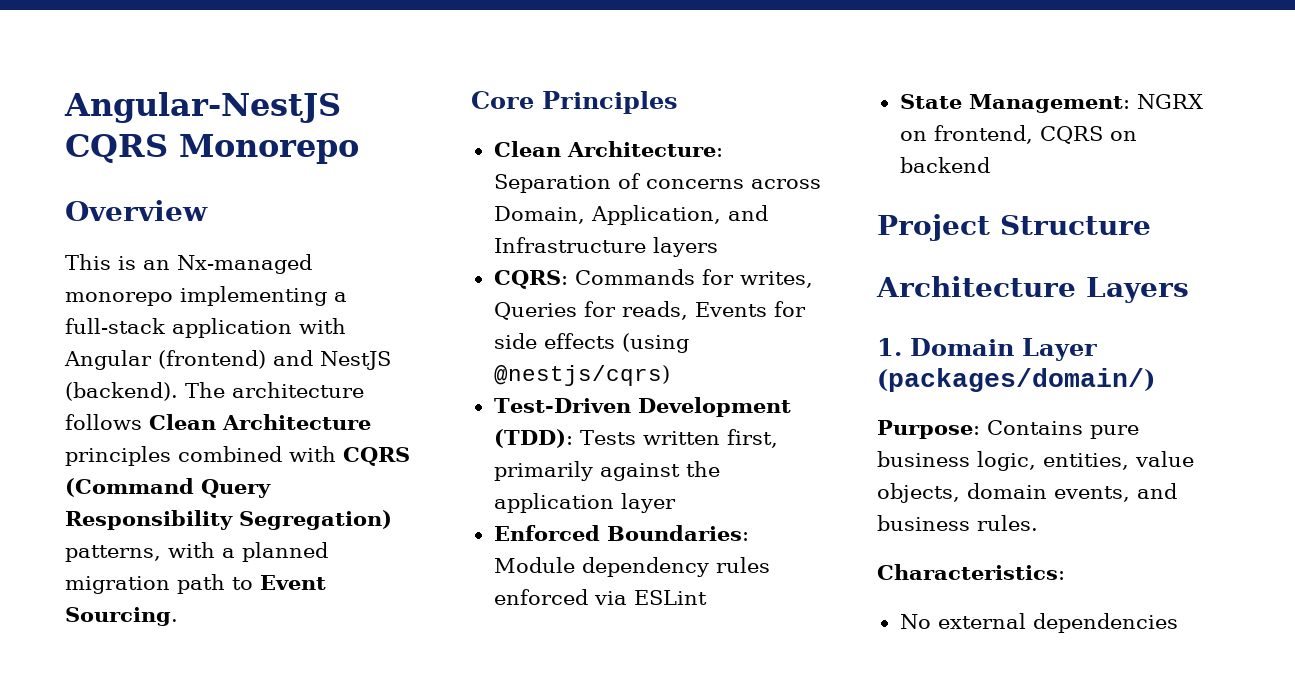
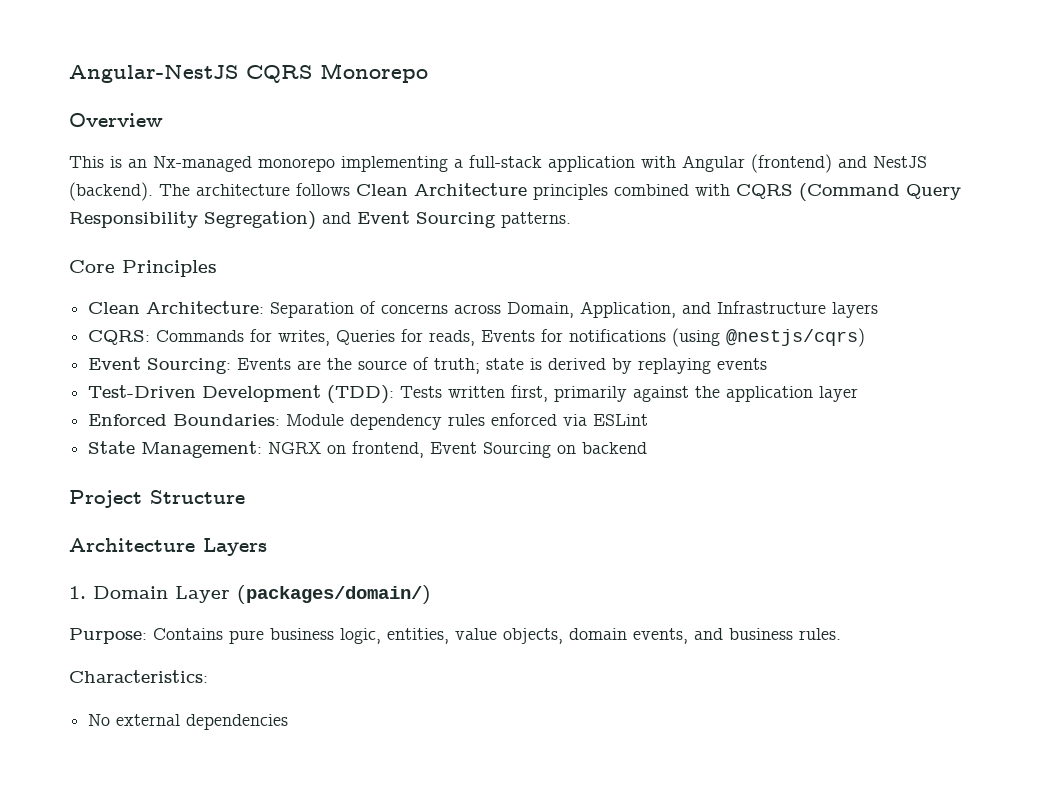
- The architecture follows Clean Architecture principles combined with CQRS (Command Query Responsibility Segregation) patterns, with a planned migration path to Event Sourcing.
+ The architecture follows Clean Architecture principles combined with CQRS (Command Query Responsibility Segregation) and Event Sourcing patterns.
- CQRS: Commands for writes, Queries for reads, Events for side effects (using @nestjs/cqrs)
+ CQRS: Commands for writes, Queries for reads, Events for notifications (using @nestjs/cqrs)
+ Event Sourcing: Events are the source of truth; state is derived by replaying events
- State Management: NGRX on frontend, CQRS on backend
+ State Management: NGRX on frontend, Event Sourcing on backend

